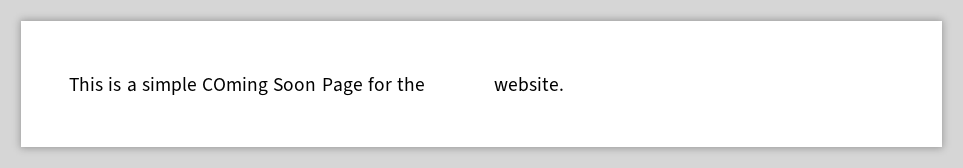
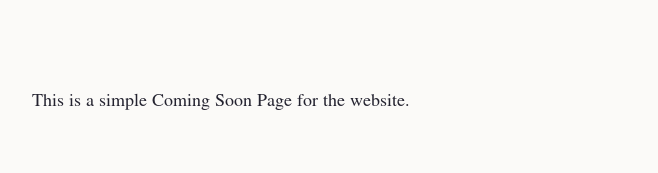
- This is a simple COming Soon Page for the website.
+ This is a simple Coming Soon Page for the website.

